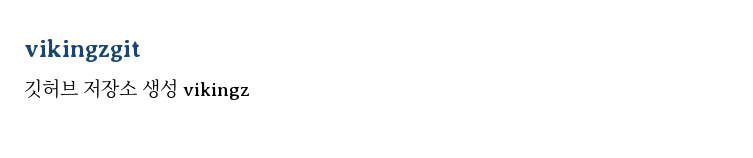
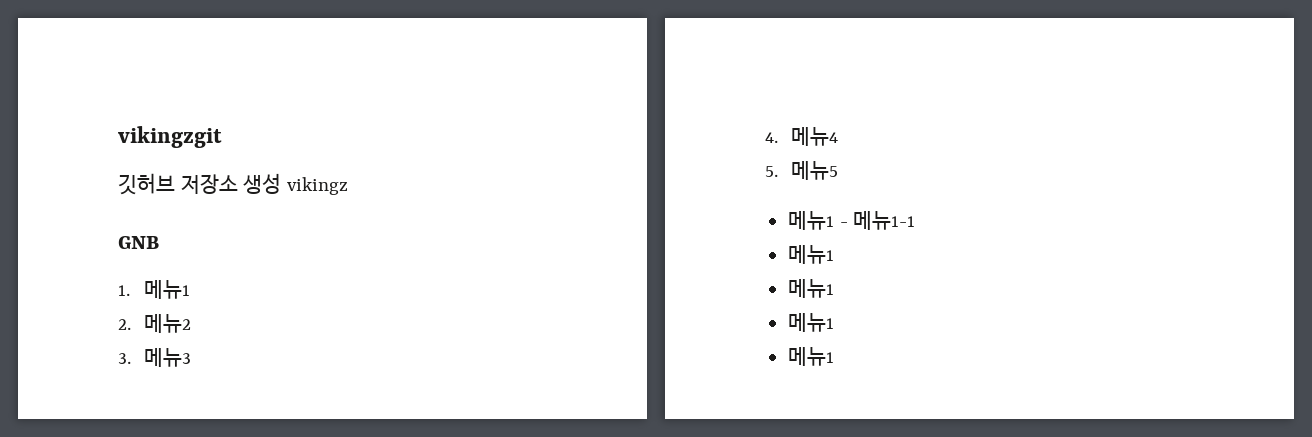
+ GNB
+ 1. 메뉴1
+ 2. 메뉴2
+ 3. 메뉴3
+ 4. 메뉴4
+ 5. 메뉴5
+ 메뉴1 - 메뉴1-1
+ 메뉴1
+ 메뉴1
+ 메뉴1
+ 메뉴1

